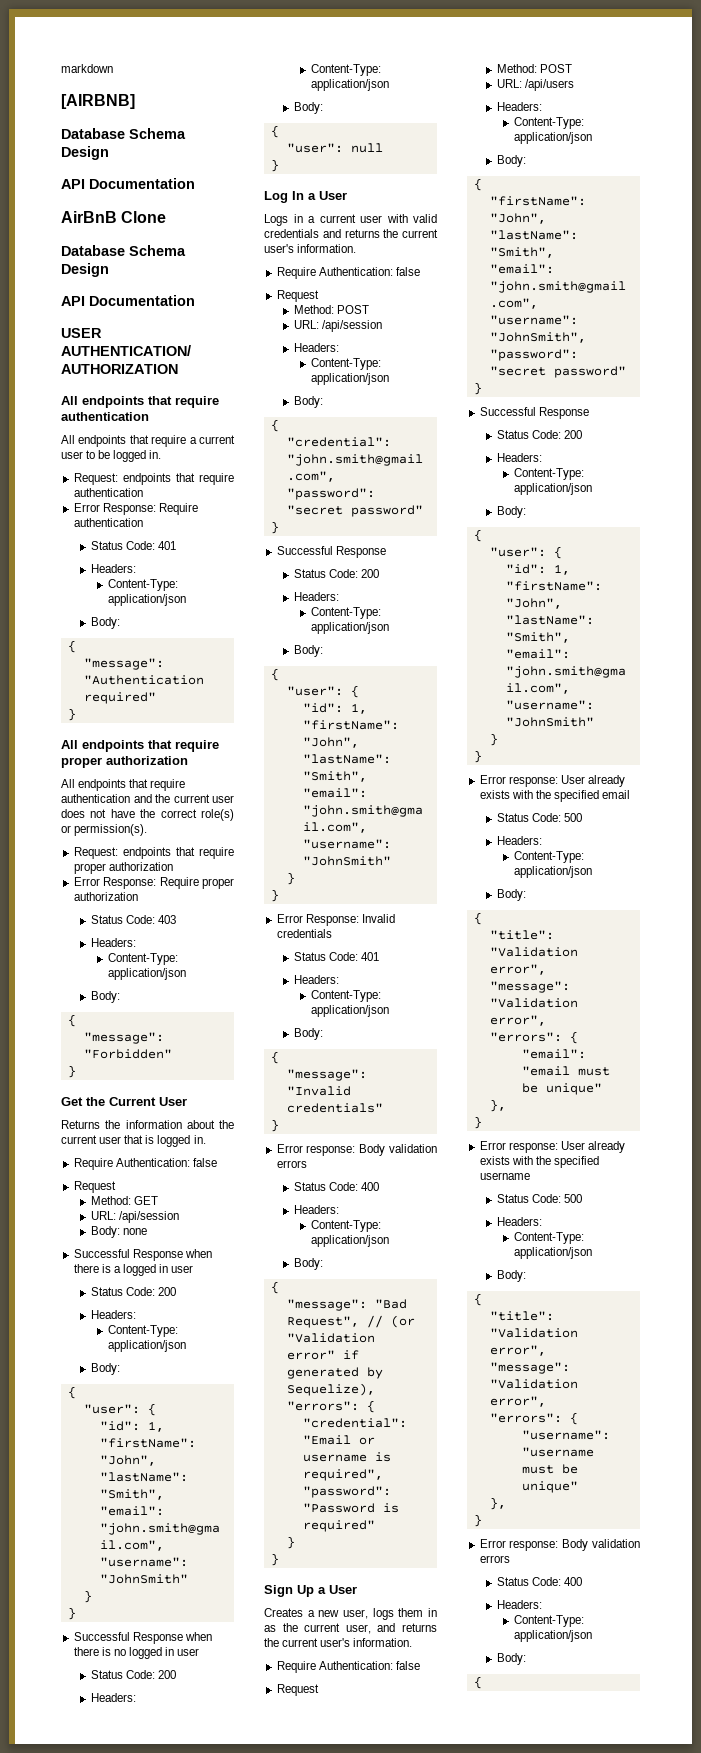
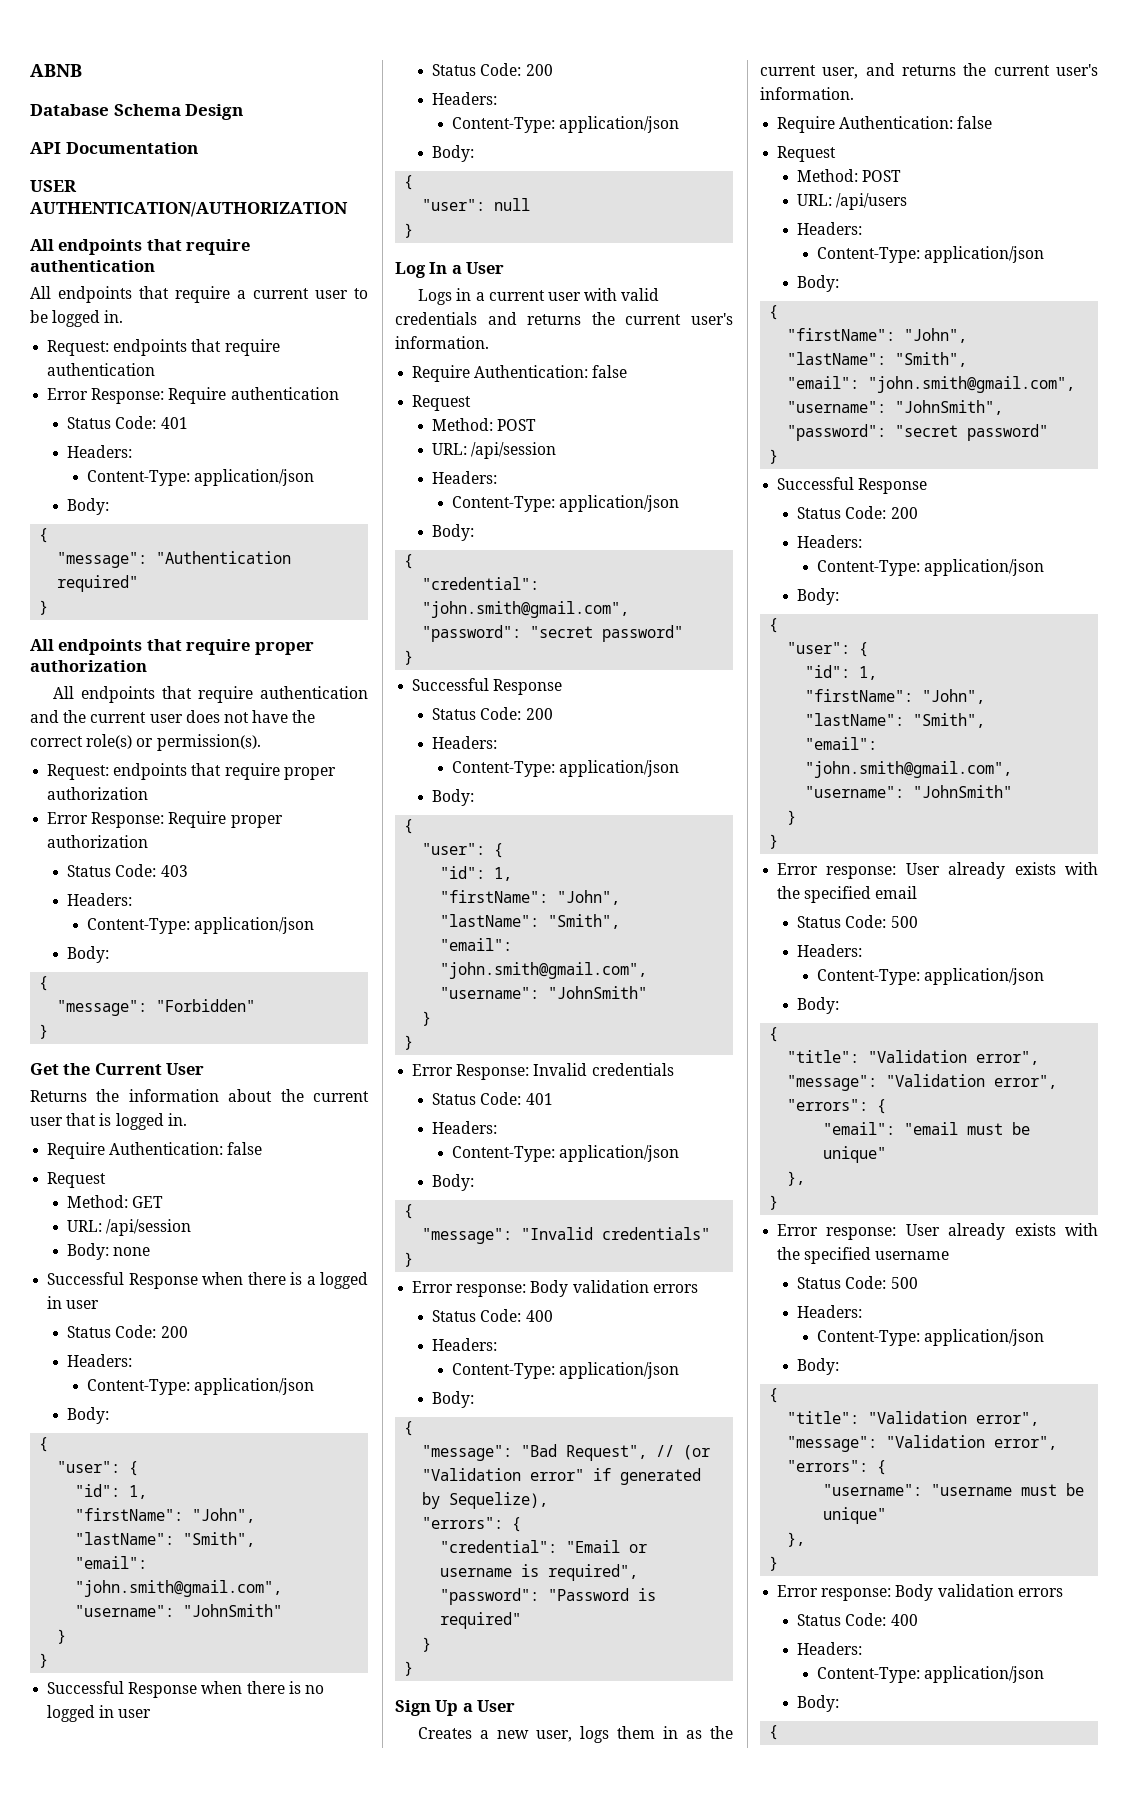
- markdown
- [AIRBNB]
- Database Schema Design
- API Documentation
- AirBnB Clone
+ ABNB

